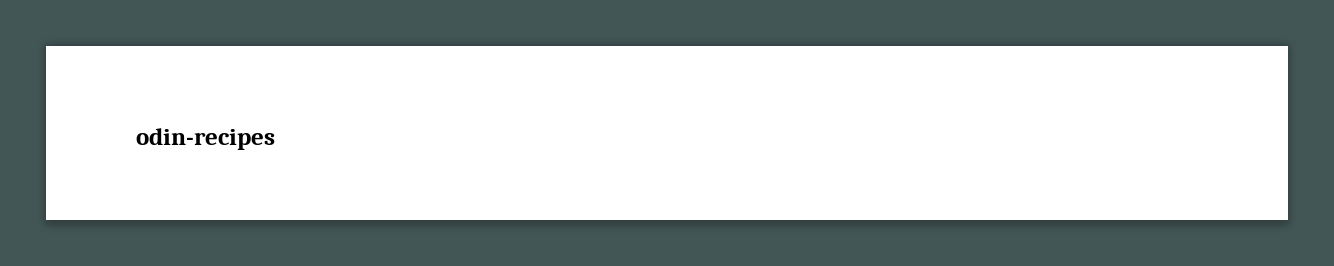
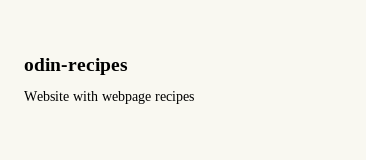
+ Website with webpage recipes

